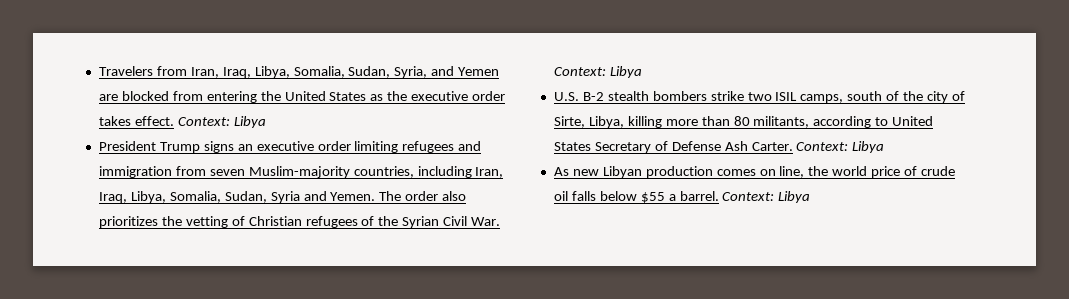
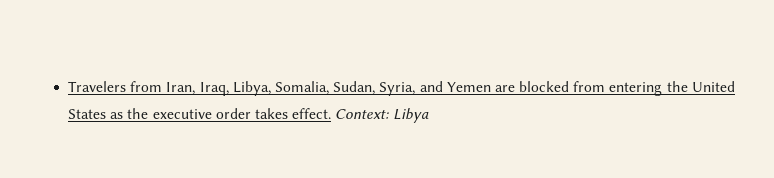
- President Trump signs an executive order limiting refugees and immigration from seven Muslim-majority countries, including Iran, Iraq, Libya, Somalia, Sudan, Syria and Yemen. The order also prioritizes the vetting of Christian refugees of the Syrian Civil War. Context: Libya
- U.S. B-2 stealth bombers strike two ISIL camps, south of the city of Sirte, Libya, killing more than 80 militants, according to United States Secretary of Defense Ash Carter. Context: Libya
- As new Libyan production comes on line, the world price of crude oil falls below $55 a barrel. Context: Libya

